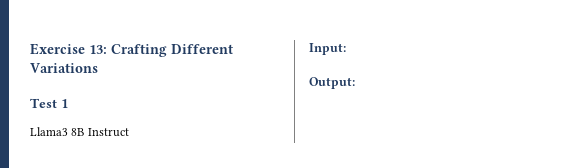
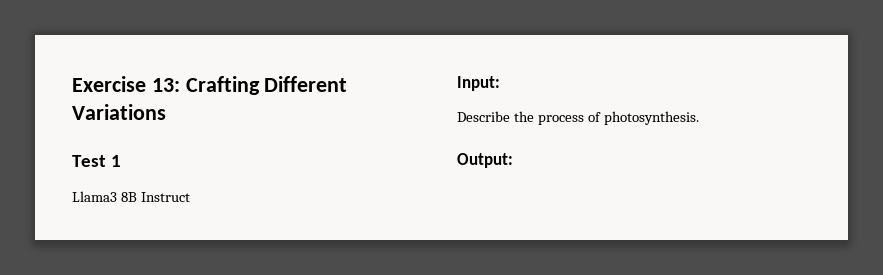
+ Describe the process of photosynthesis.

